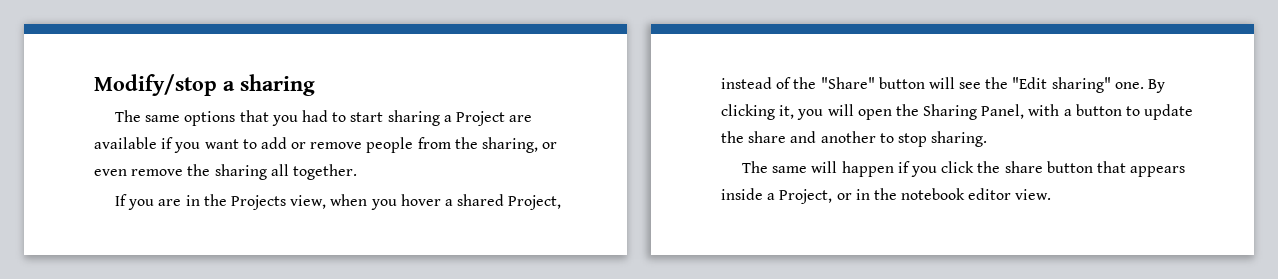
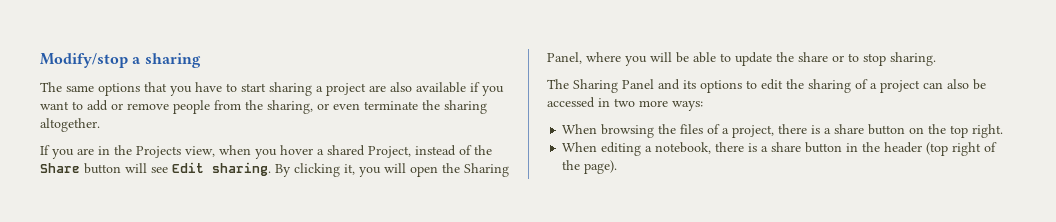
- The same options that you had to start sharing a Project are available if you want to add or remove people from the sharing, or even remove the sharing all together.
+ The same options that you have to start sharing a project are also available if you want to add or remove people from the sharing, or even terminate the sharing altogether.
- If you are in the Projects view, when you hover a shared Project, instead of the "Share" button will see the "Edit sharing" one.
+ If you are in the Projects view, when you hover a shared Project, instead of the Share button will see Edit sharing.
- By clicking it, you will open the Sharing Panel, with a button to update the share and another to stop sharing.
+ By clicking it, you will open the Sharing Panel, where you will be able to update the share or to stop sharing.
- The same will happen if you click the share button that appears inside a Project, or in the notebook editor view.
+ The Sharing Panel and its options to edit the sharing of a project can also be accessed in two more ways:
+ When browsing the files of a project, there is a share button on the top right.
+ When editing a notebook, there is a share button in the header (top right of the page).

